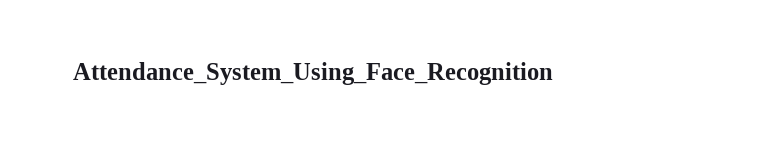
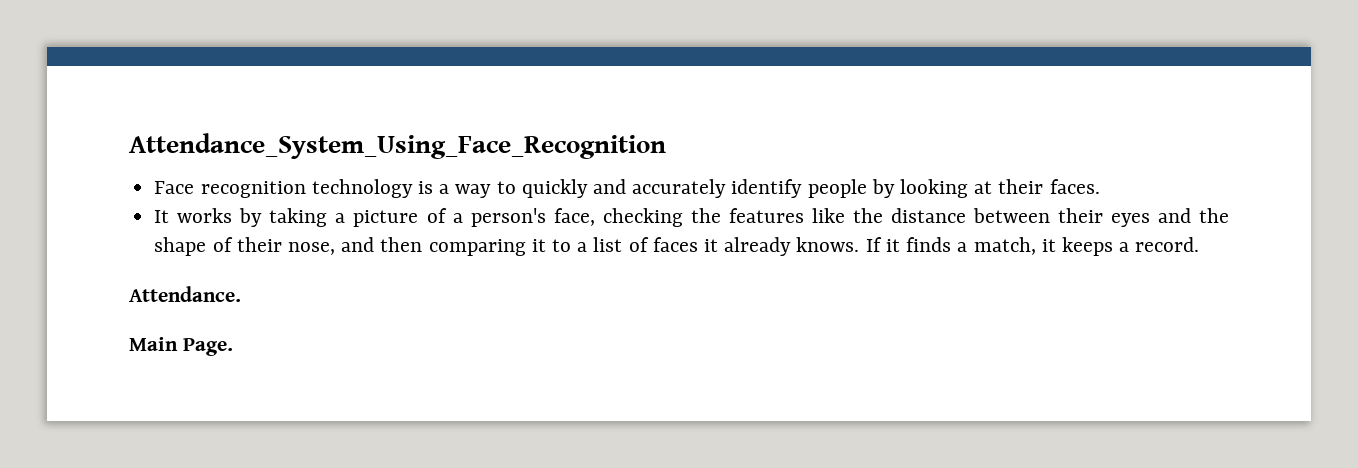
+ Face recognition technology is a way to quickly and accurately identify people by looking at their faces.
+ It works by taking a picture of a person's face, checking the features like the distance between their eyes and the shape of their nose, and then comparing it to a list of faces it already knows. If it finds a match, it keeps a record.
+ Attendance.
+ Main Page.

